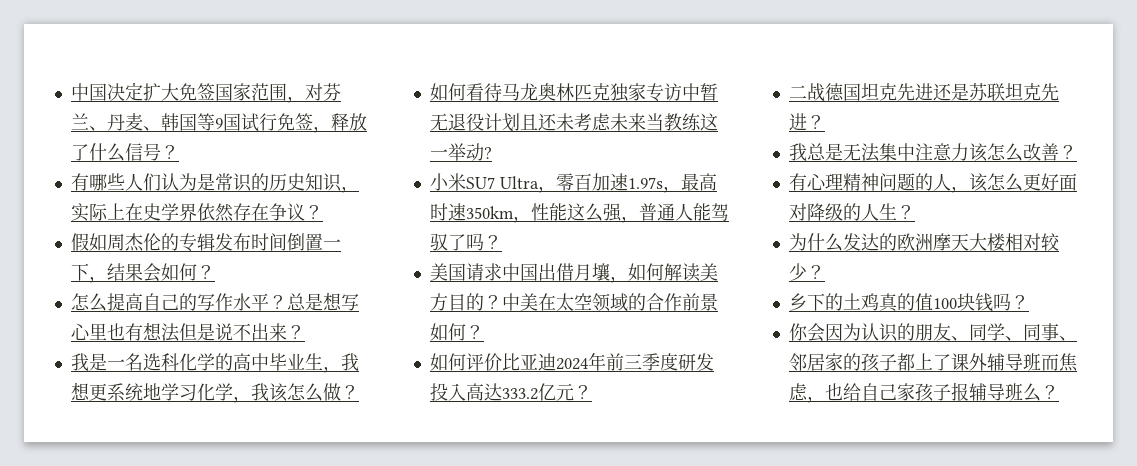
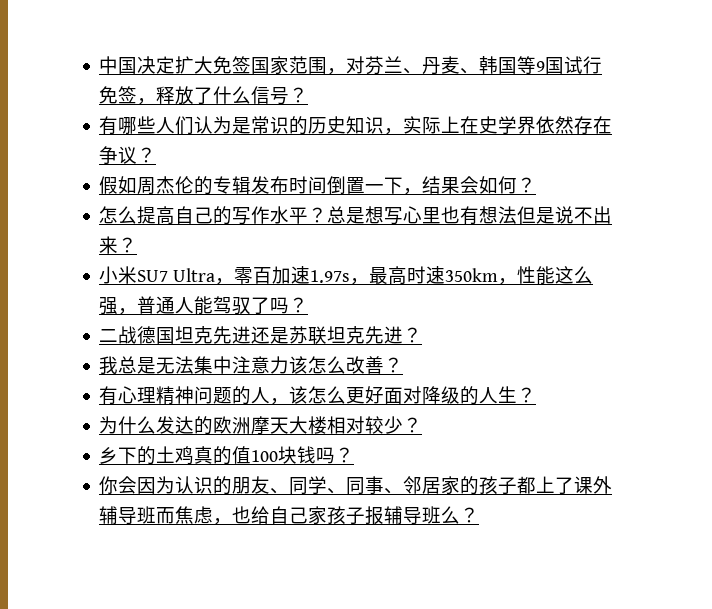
- 我是一名选科化学的高中毕业生，我想更系统地学习化学，我该怎么做？
- 如何看待马龙奥林匹克独家专访中暂无退役计划且还未考虑未来当教练这一举动?
- 美国请求中国出借月壤，如何解读美方目的？中美在太空领域的合作前景如何？
- 如何评价比亚迪2024年前三季度研发投入高达333.2亿元？

